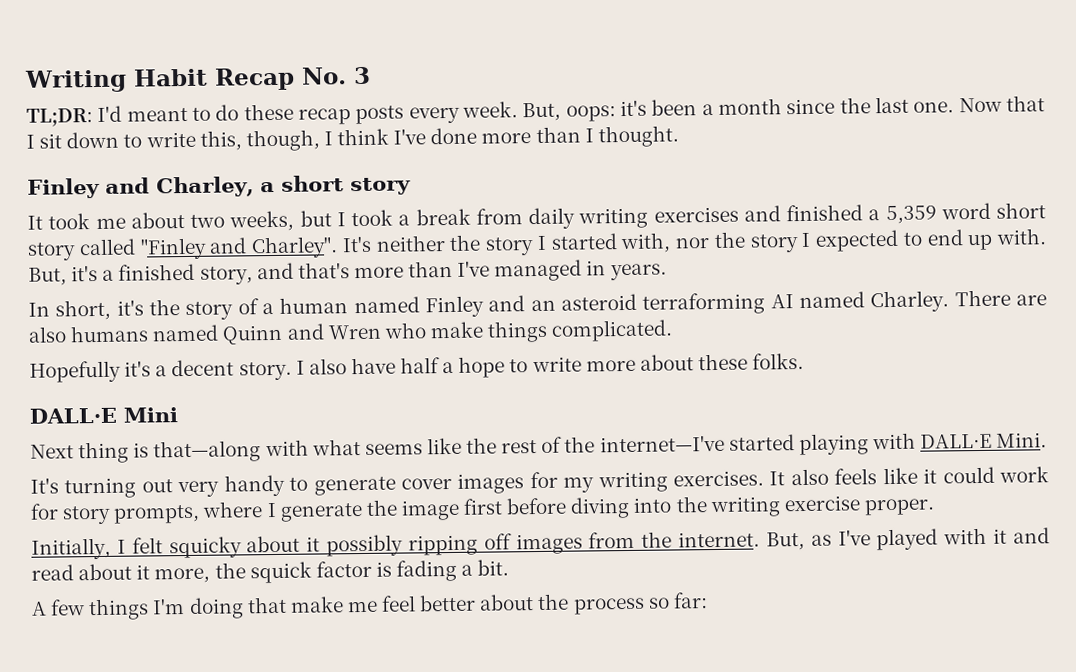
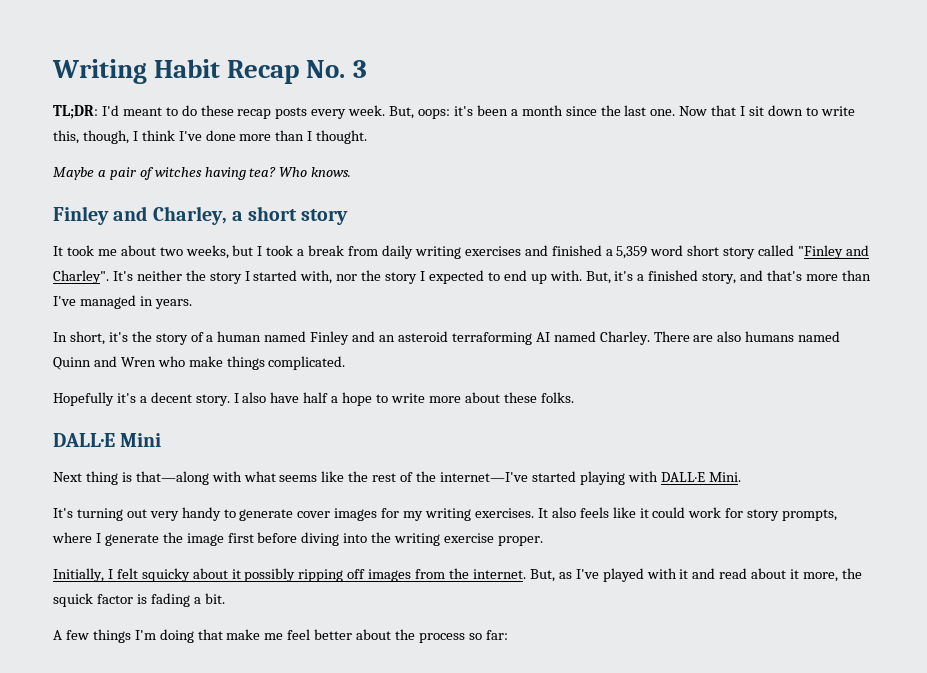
+ Maybe a pair of witches having tea? Who knows.

